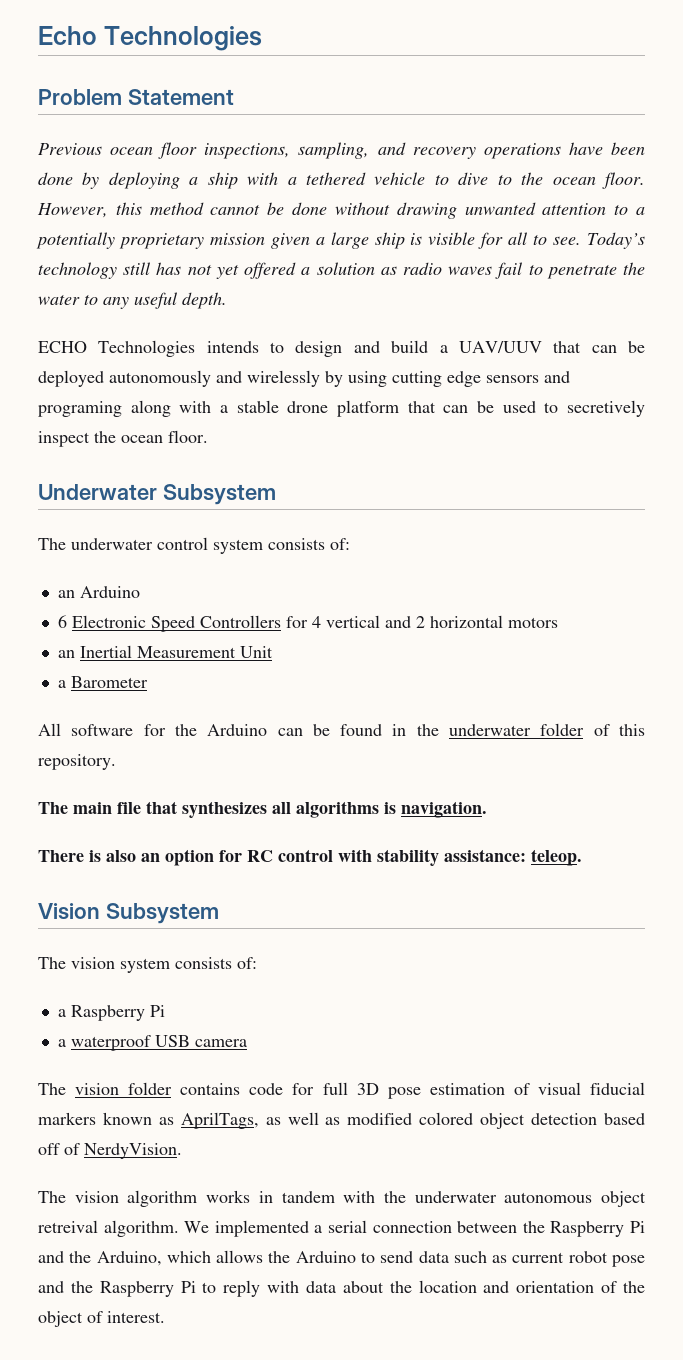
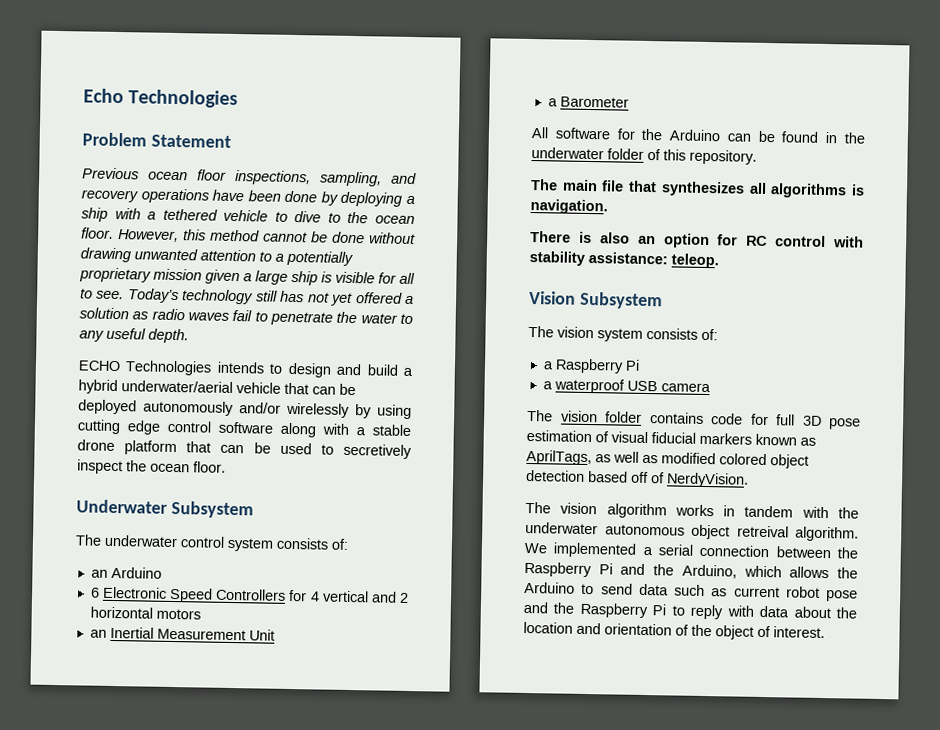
- ECHO Technologies intends to design and build a UAV/UUV that can be deployed autonomously and wirelessly by using cutting edge sensors and programing along with a stable drone platform that can be used to secretively inspect the ocean floor.
+ ECHO Technologies intends to design and build a hybrid underwater/aerial vehicle that can be deployed autonomously and/or wirelessly by using cutting edge control software along with a stable drone platform that can be used to secretively inspect the ocean floor.

